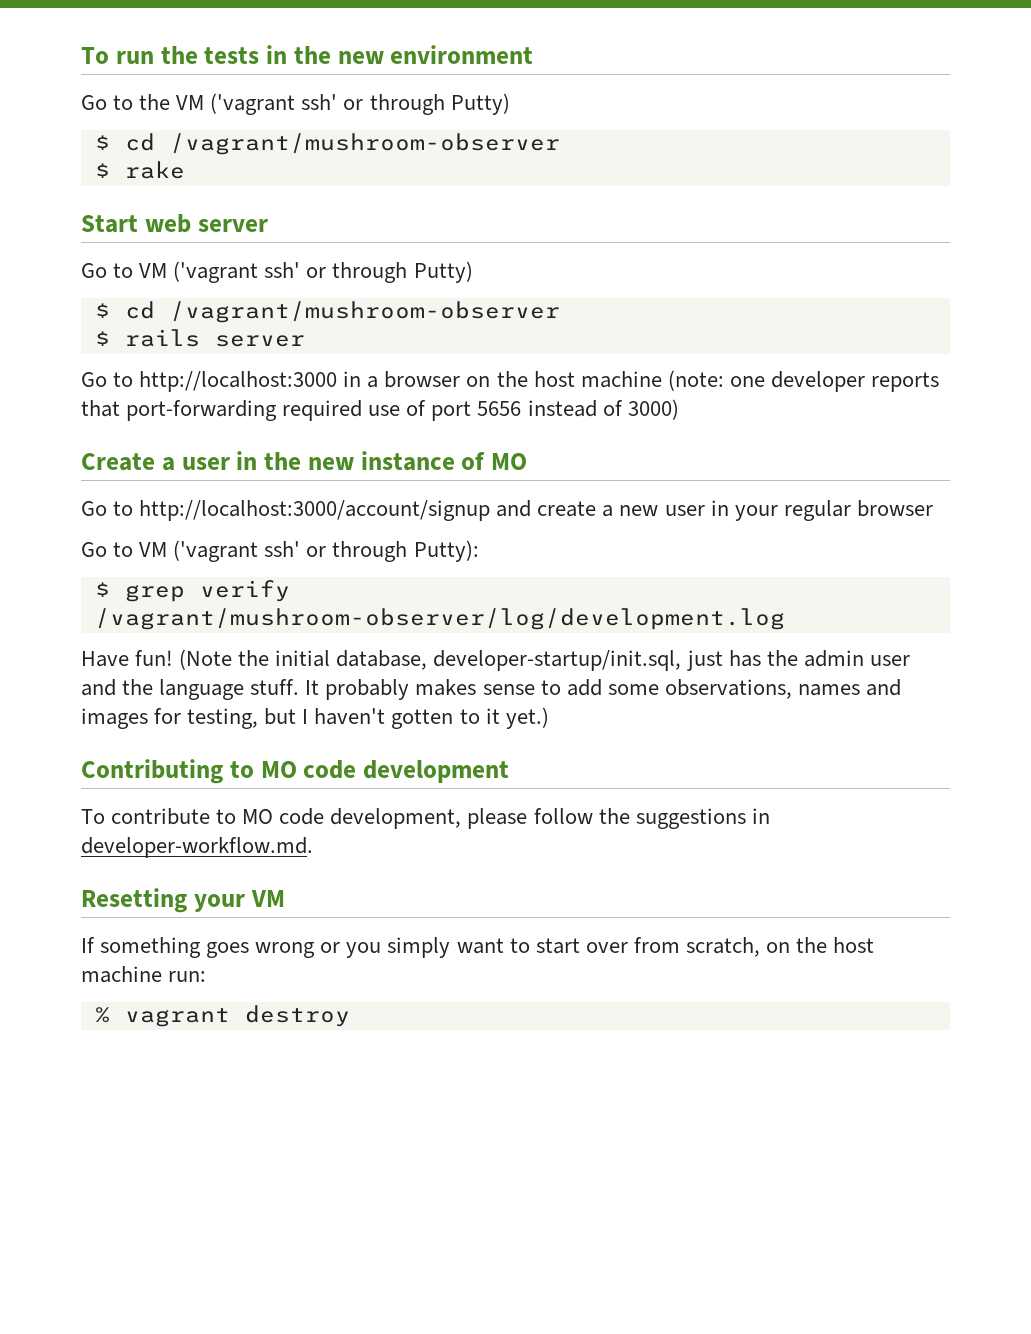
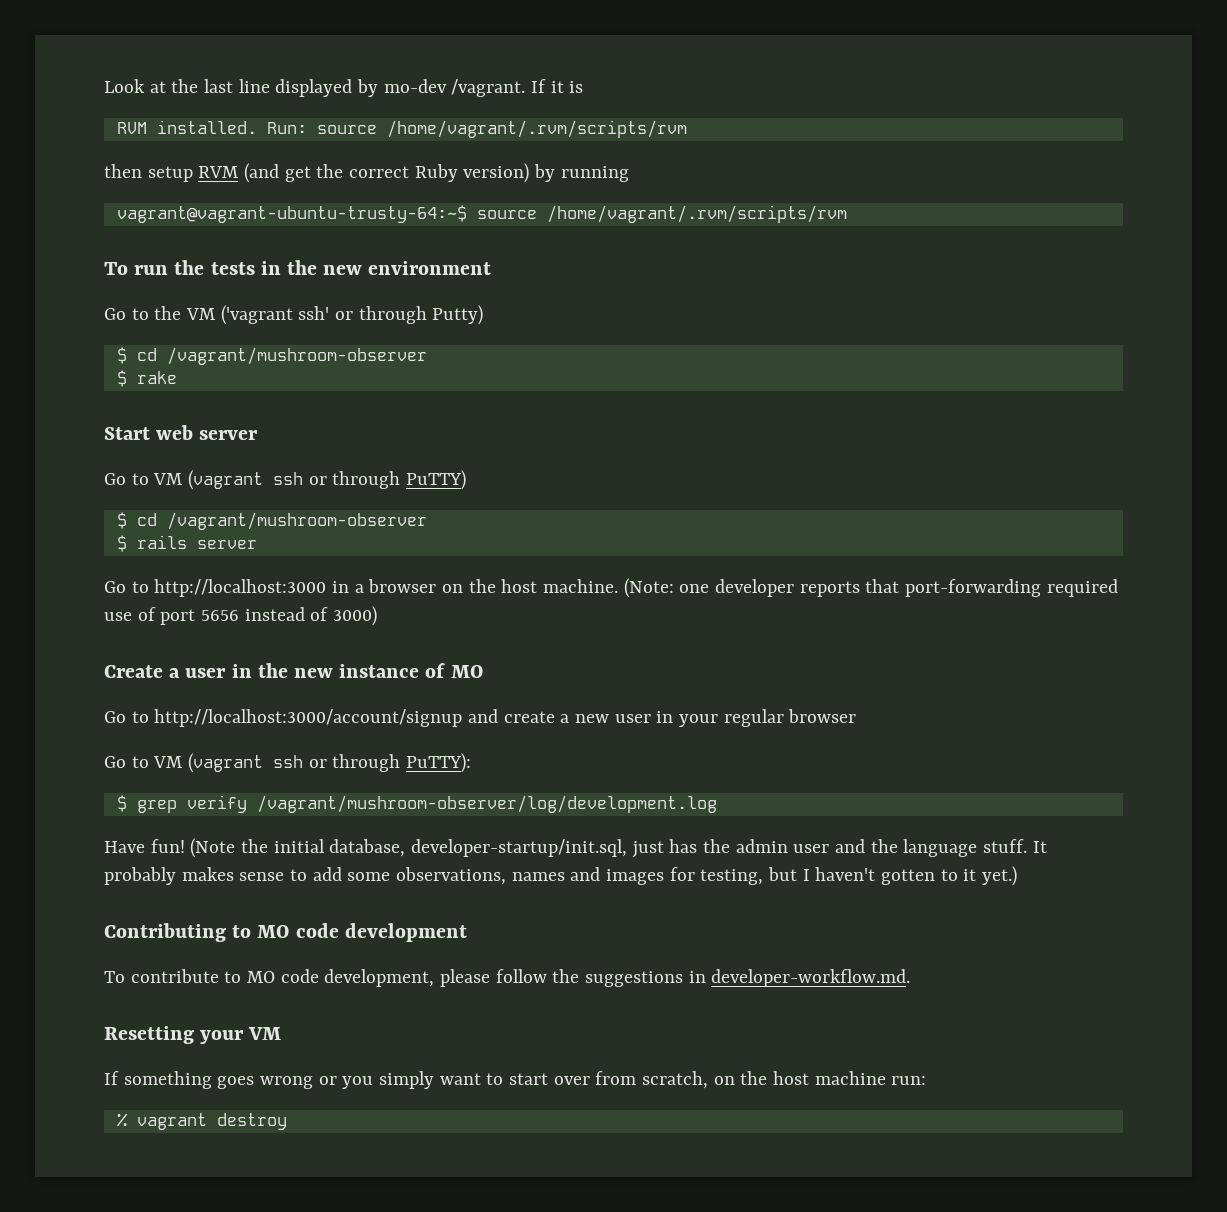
+ Look at the last line displayed by mo-dev /vagrant. If it is
+ RVM installed. Run: source /home/vagrant/.rvm/scripts/rvm
+ then setup RVM (and get the correct Ruby version) by running
+ vagrant@vagrant-ubuntu-trusty-64:~$ source /home/vagrant/.rvm/scripts/rvm
- Go to VM ('vagrant ssh' or through Putty)
+ Go to VM (vagrant ssh or through PuTTY)
- Go to http://localhost:3000 in a browser on the host machine (note: one developer reports that port-forwarding required use of port 5656 instead of 3000)
+ Go to http://localhost:3000 in a browser on the host machine. (Note: one developer reports that port-forwarding required use of port 5656 instead of 3000)
- Go to VM ('vagrant ssh' or through Putty):
+ Go to VM (vagrant ssh or through PuTTY):

